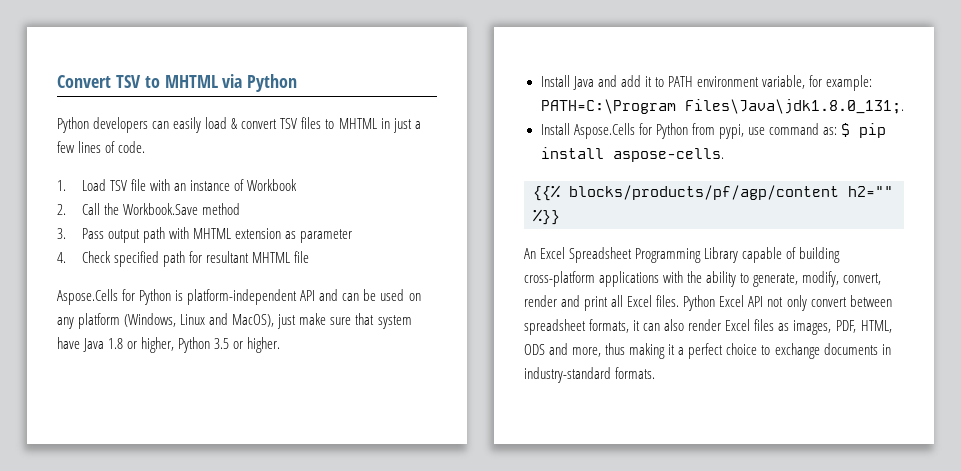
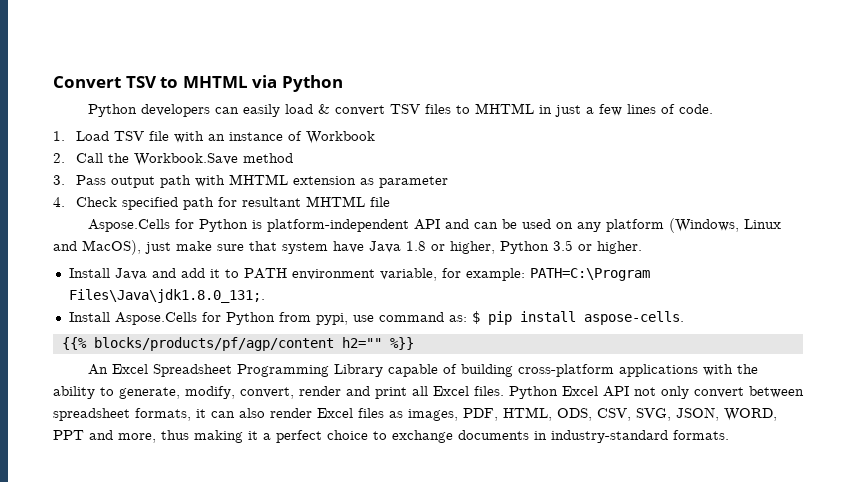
- Python Excel API not only convert between spreadsheet formats, it can also render Excel files as images, PDF, HTML, ODS and more, thus making it a perfect choice to exchange documents in industry-standard formats.
+ Python Excel API not only convert between spreadsheet formats, it can also render Excel files as images, PDF, HTML, ODS, CSV, SVG, JSON, WORD, PPT and more, thus making it a perfect choice to exchange documents in industry-standard formats.

